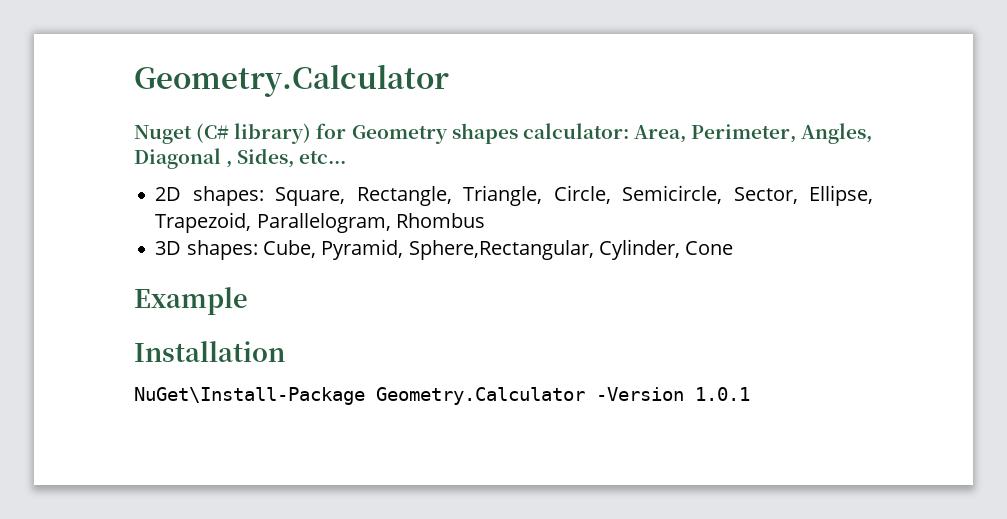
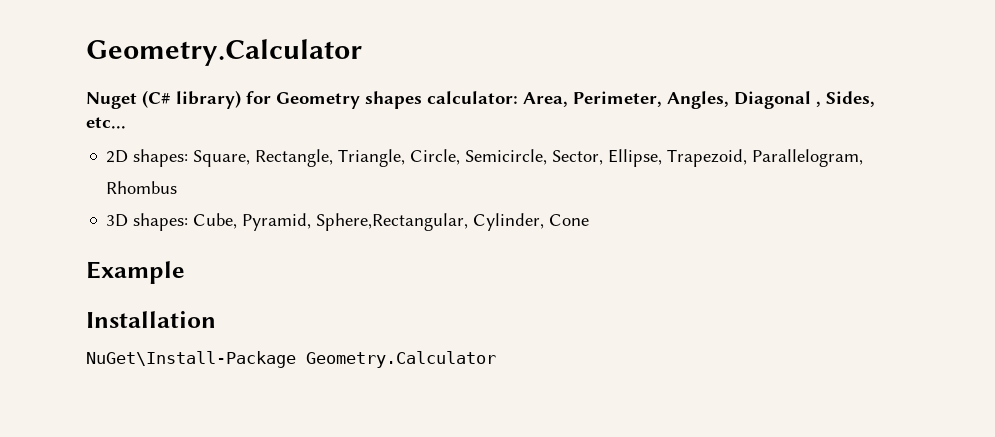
- NuGet\Install-Package Geometry.Calculator -Version 1.0.1
+ NuGet\Install-Package Geometry.Calculator

